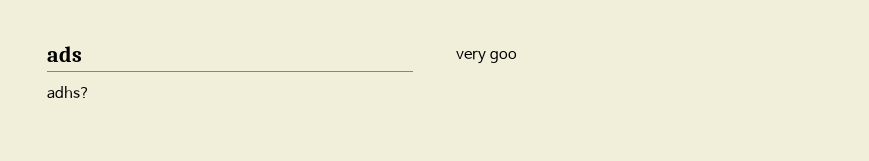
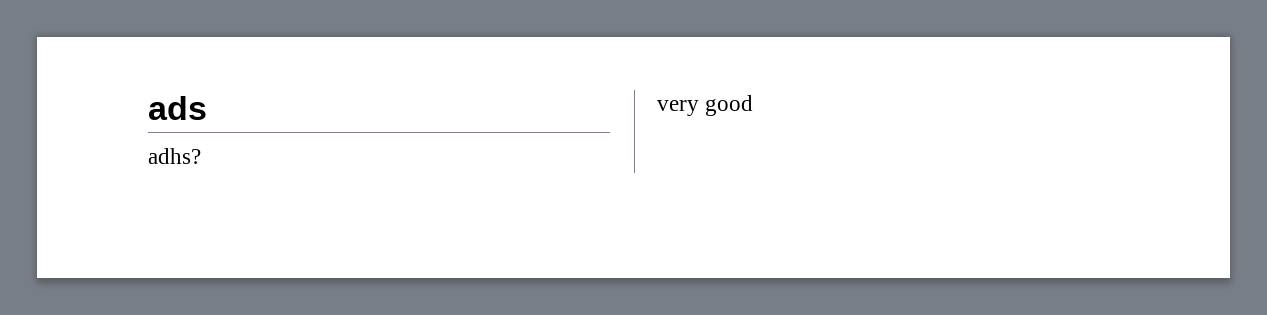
- very goo
+ very good

